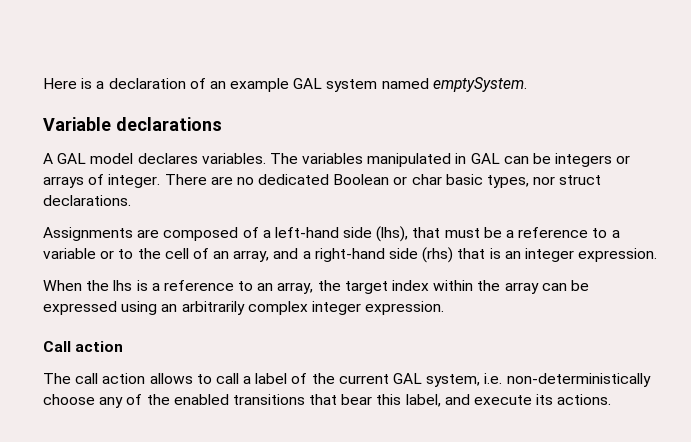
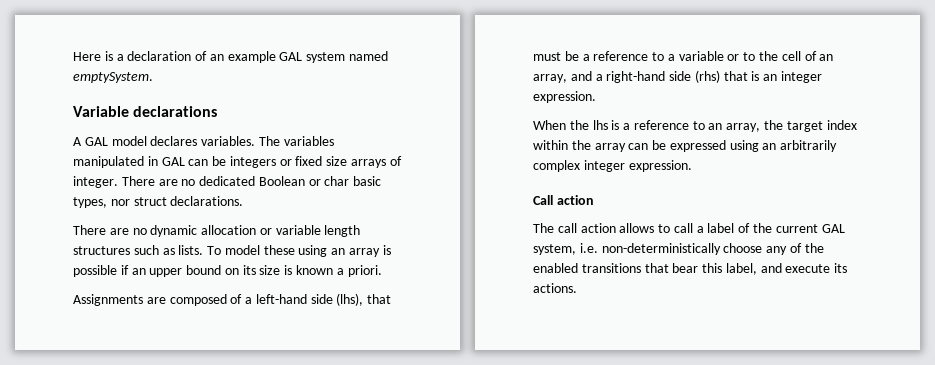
- The variables manipulated in GAL can be integers or arrays of integer.
+ The variables manipulated in GAL can be integers or fixed size arrays of integer.
+ There are no dynamic allocation or variable length structures such as lists. To model these using an array is possible if an upper bound on its size is known a priori.

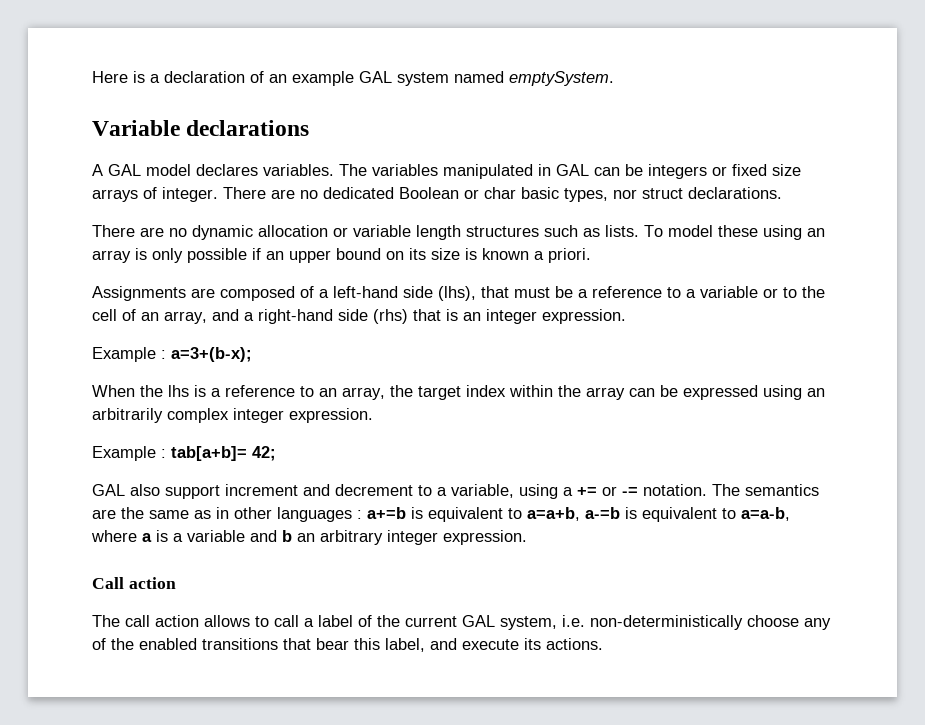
- To model these using an array is possible if an upper bound on its size is known a priori.
+ To model these using an array is only possible if an upper bound on its size is known a priori.
+ Example : a=3+(b-x);
+ Example : tab[a+b]= 42;
+ GAL also support increment and decrement to a variable, using a += or -= notation. The semantics are the same as in other languages : a+=b is equivalent to a=a+b, a-=b is equivalent to a=a-b, where a is a variable and b an arbitrary integer expression.

